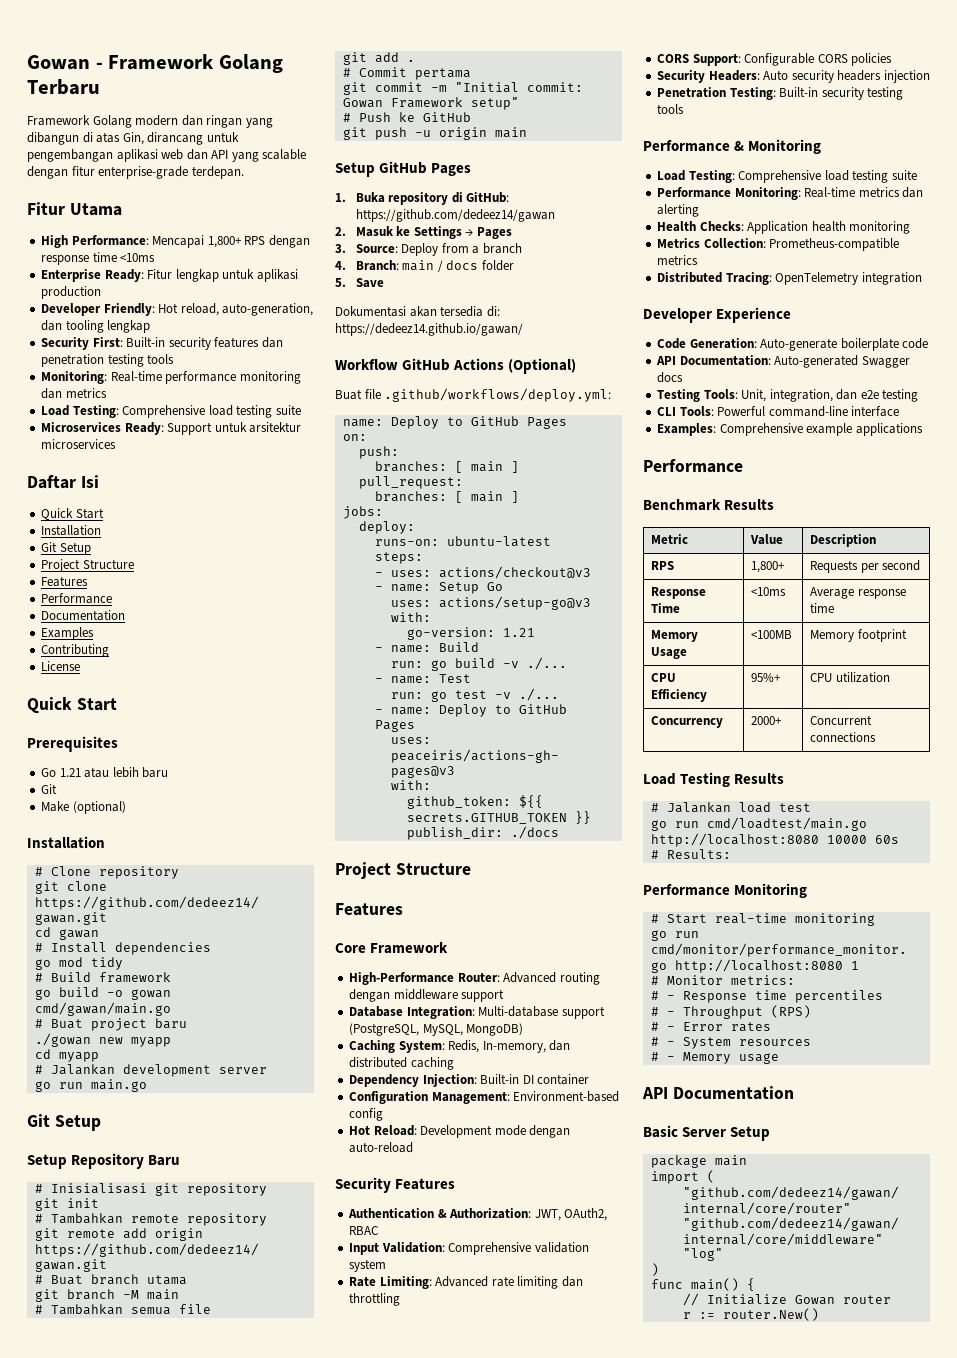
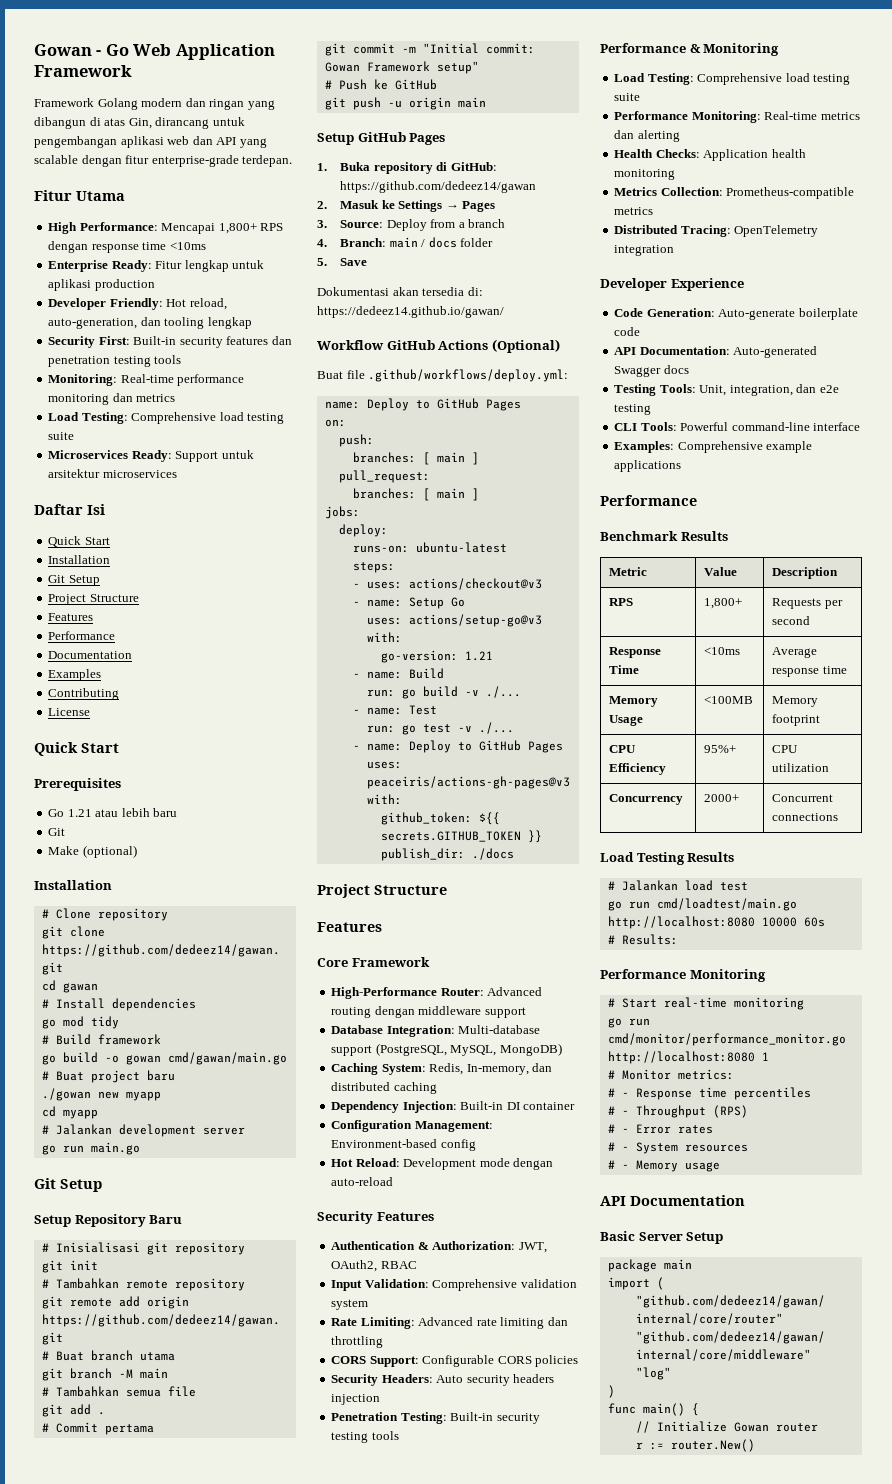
- Gowan - Framework Golang Terbaru
+ Gowan - Go Web Application Framework

